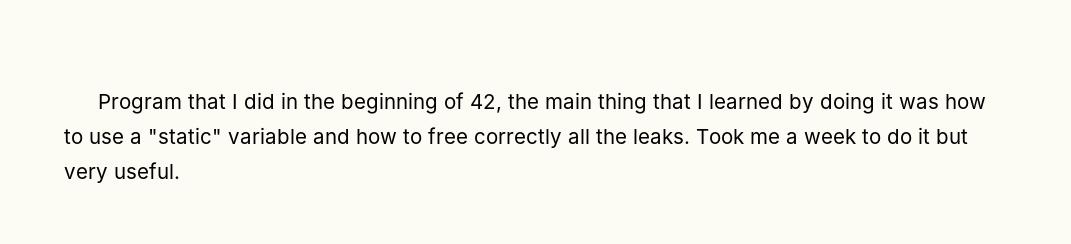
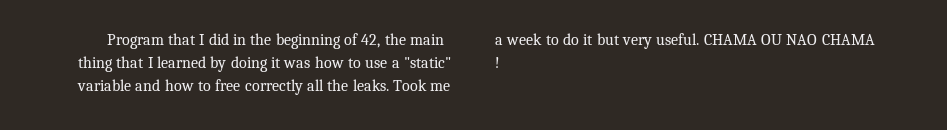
+ CHAMA OU NAO CHAMA !

